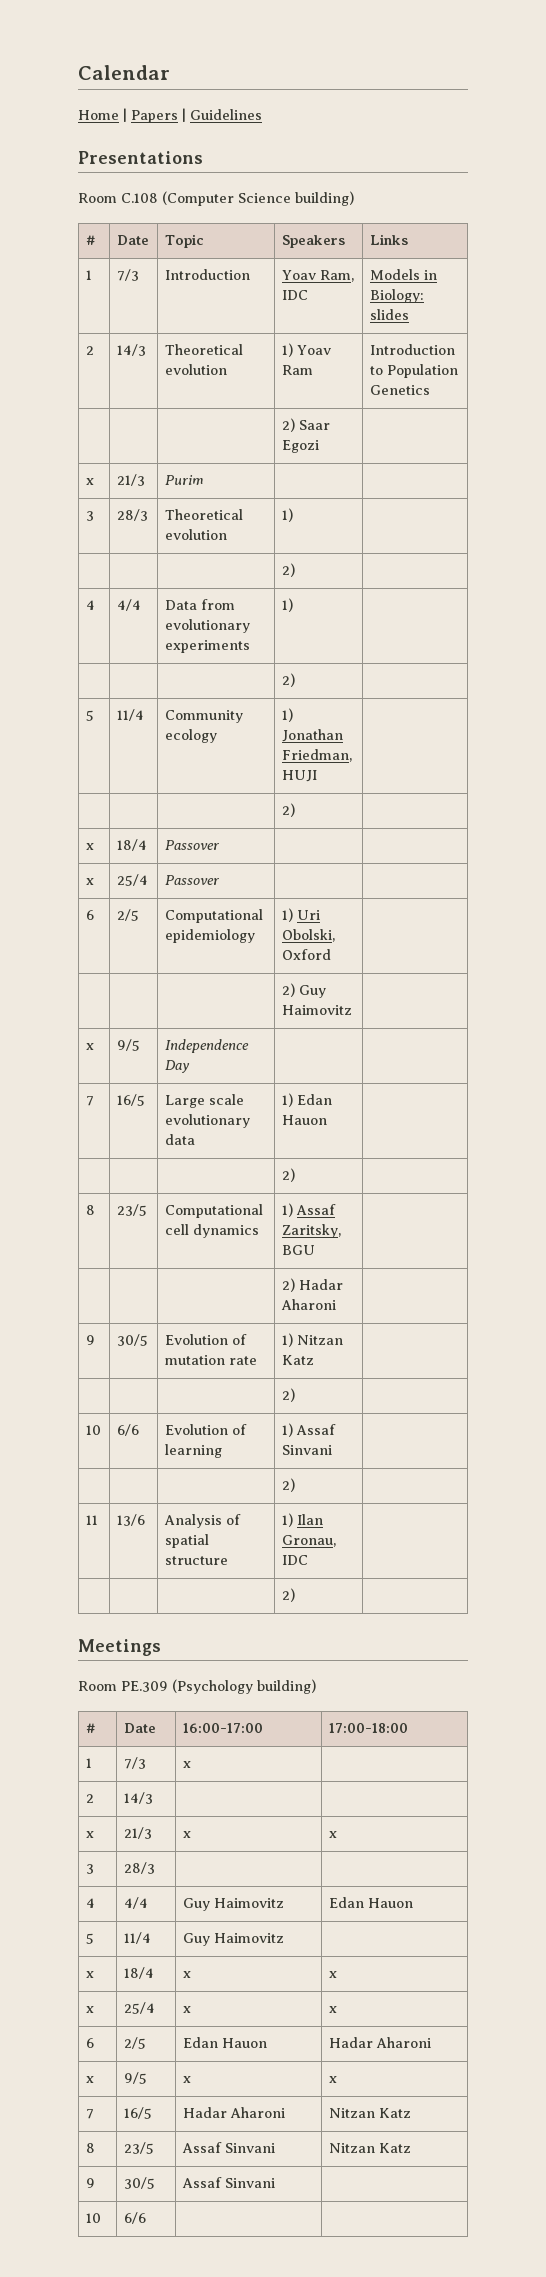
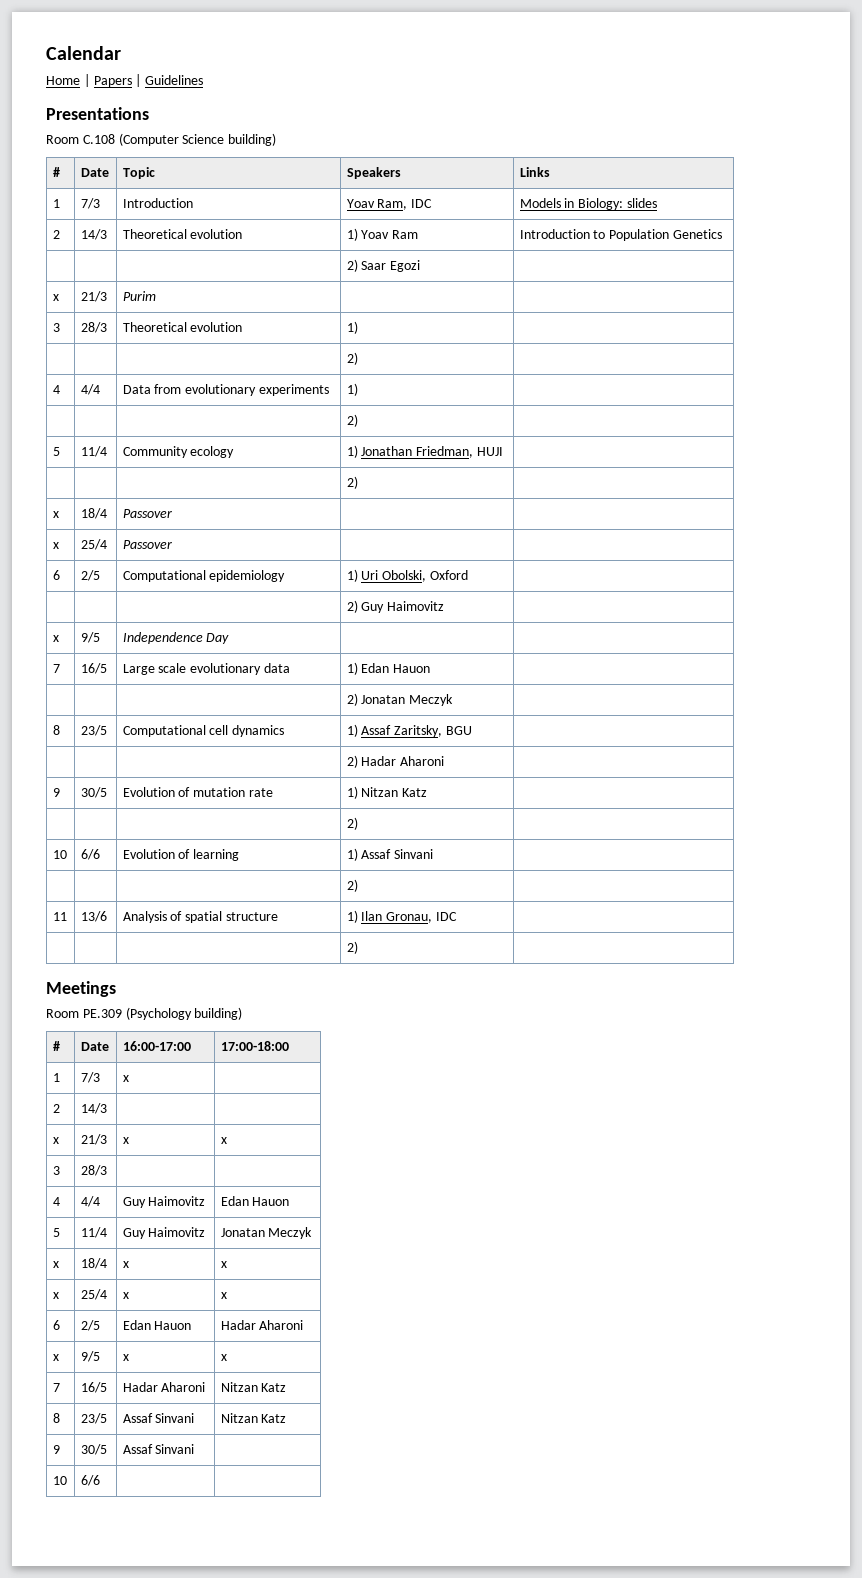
  7 | 16/5 | Large scale evolutionary data | 1) Edan Hauon |
- | | | 2) |
+ | | | 2) Jonatan Meczyk |
- 5 | 11/4 | Guy Haimovitz |
+ 5 | 11/4 | Guy Haimovitz | Jonatan Meczyk

